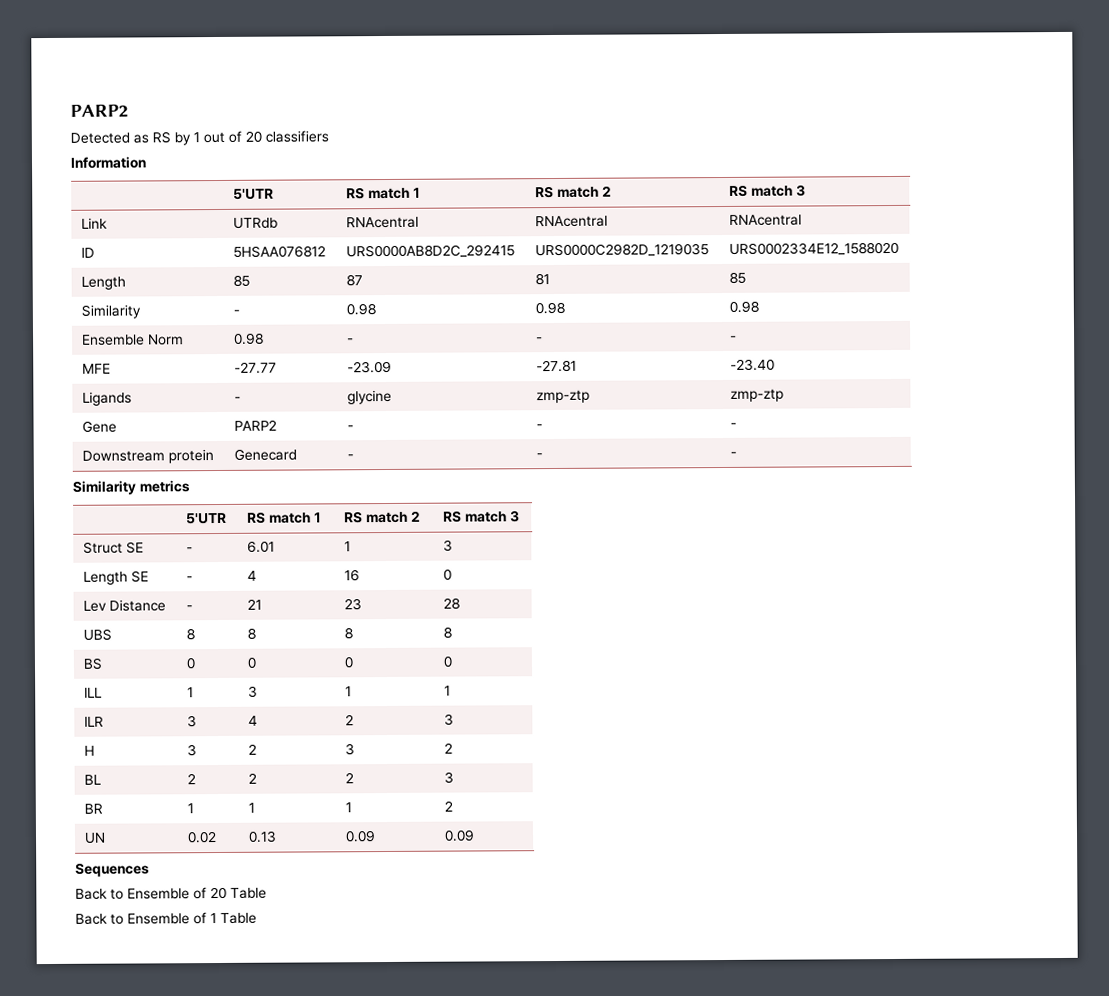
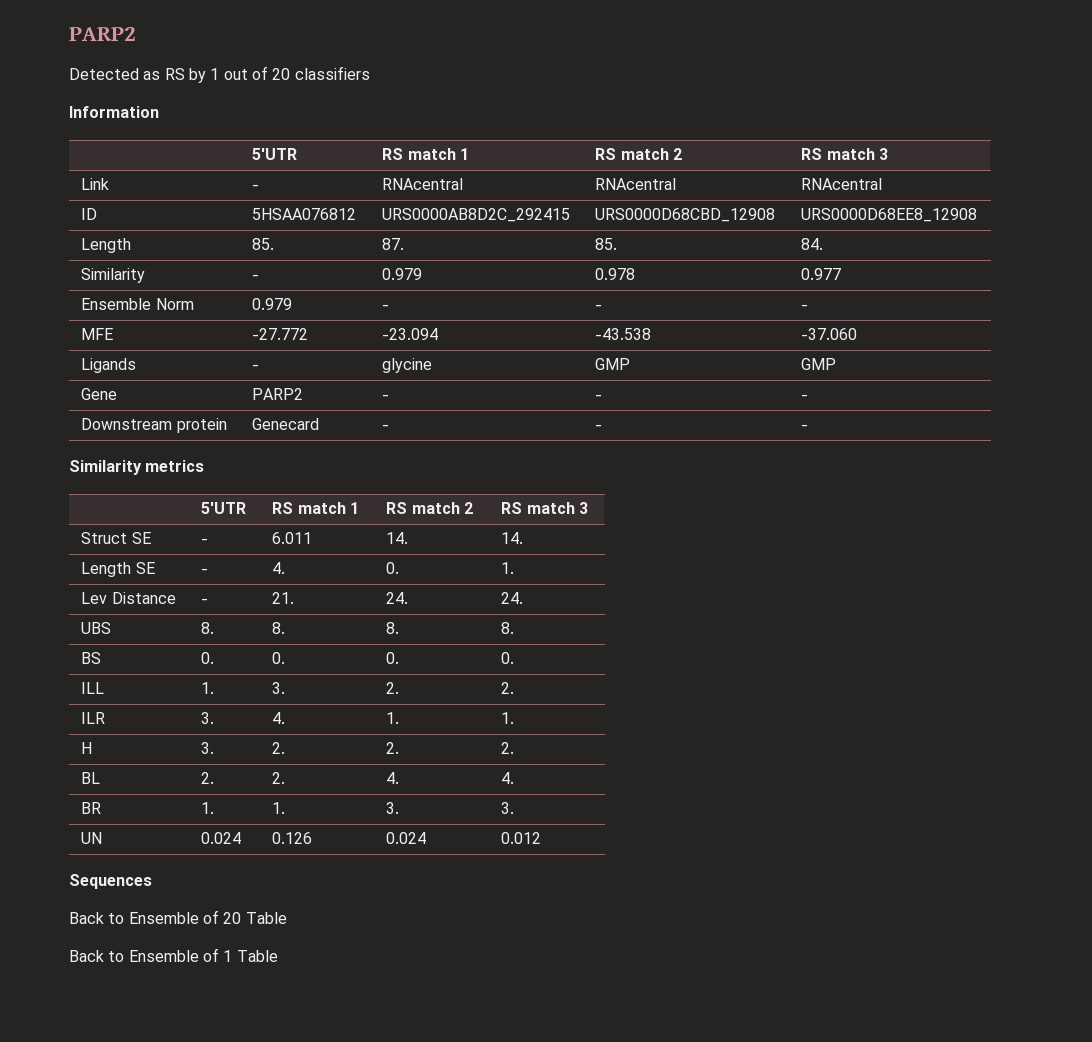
- Link | UTRdb | RNAcentral | RNAcentral | RNAcentral
+ Link | - | RNAcentral | RNAcentral | RNAcentral
- ID | 5HSAA076812 | URS0000AB8D2C_292415 | URS0000C2982D_1219035 | URS0002334E12_1588020
+ ID | 5HSAA076812 | URS0000AB8D2C_292415 | URS0000D68CBD_12908 | URS0000D68EE8_12908
- Length | 85 | 87 | 81 | 85
+ Length | 85. | 87. | 85. | 84.
- Similarity | - | 0.98 | 0.98 | 0.98
+ Similarity | - | 0.979 | 0.978 | 0.977
- Ensemble Norm | 0.98 | - | - | -
+ Ensemble Norm | 0.979 | - | - | -
- MFE | -27.77 | -23.09 | -27.81 | -23.40
+ MFE | -27.772 | -23.094 | -43.538 | -37.060
- Ligands | - | glycine | zmp-ztp | zmp-ztp
+ Ligands | - | glycine | GMP | GMP
- Struct SE | - | 6.01 | 1 | 3
+ Struct SE | - | 6.011 | 14. | 14.
- Length SE | - | 4 | 16 | 0
+ Length SE | - | 4. | 0. | 1.
- Lev Distance | - | 21 | 23 | 28
- UBS | 8 | 8 | 8 | 8
- BS | 0 | 0 | 0 | 0
- ILL | 1 | 3 | 1 | 1
- ILR | 3 | 4 | 2 | 3
- H | 3 | 2 | 3 | 2
- BL | 2 | 2 | 2 | 3
- BR | 1 | 1 | 1 | 2
- UN | 0.02 | 0.13 | 0.09 | 0.09
+ Lev Distance | - | 21. | 24. | 24.
+ UBS | 8. | 8. | 8. | 8.
+ BS | 0. | 0. | 0. | 0.
+ ILL | 1. | 3. | 2. | 2.
+ ILR | 3. | 4. | 1. | 1.
+ H | 3. | 2. | 2. | 2.
+ BL | 2. | 2. | 4. | 4.
+ BR | 1. | 1. | 3. | 3.
+ UN | 0.024 | 0.126 | 0.024 | 0.012

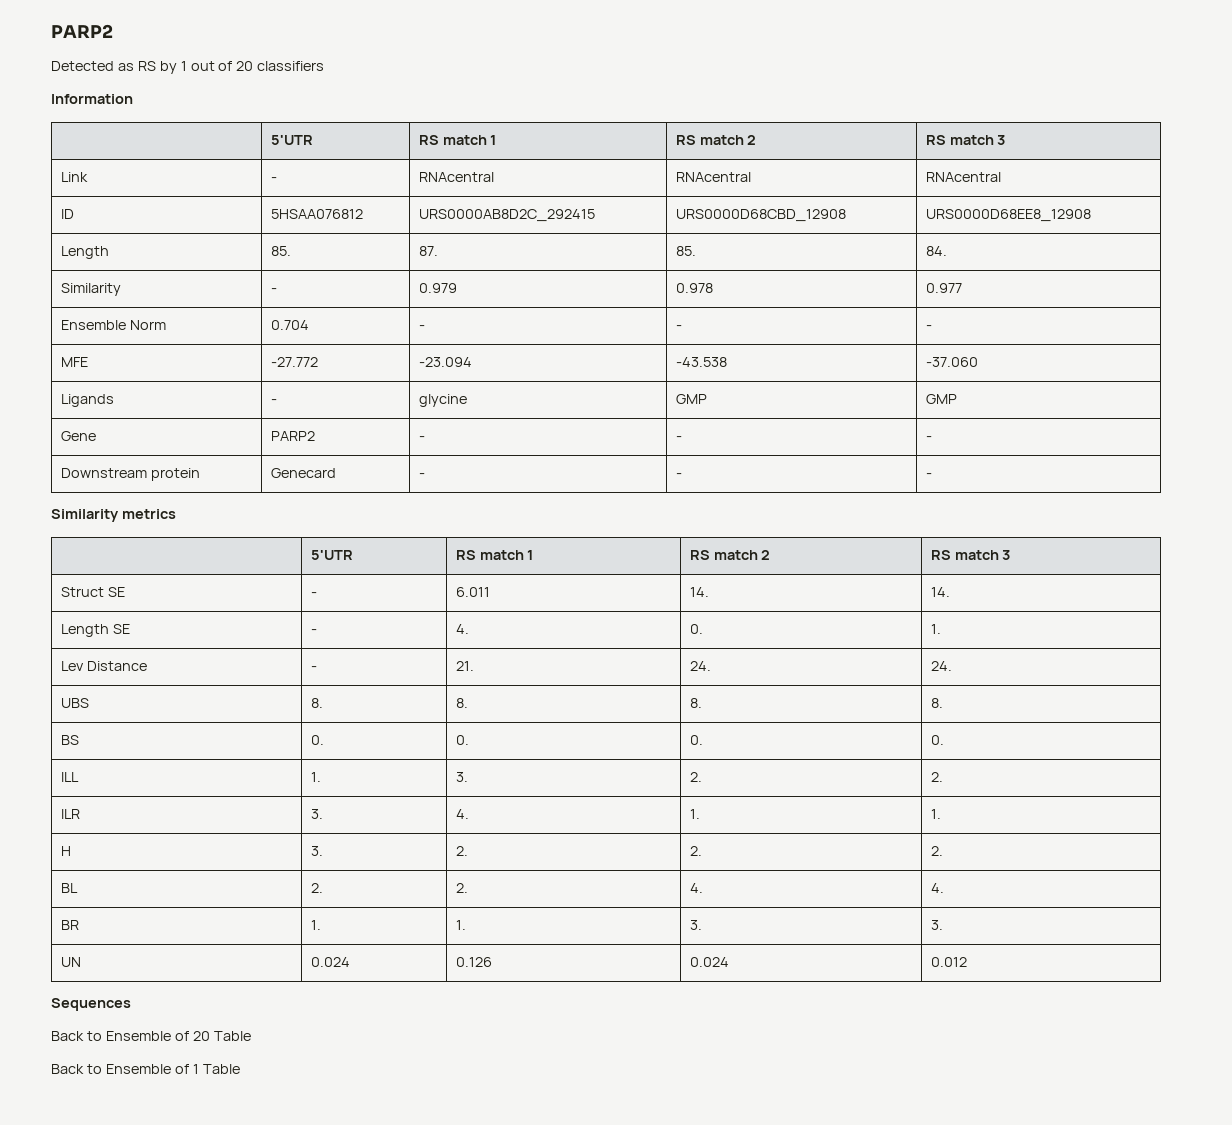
- Ensemble Norm | 0.979 | - | - | -
+ Ensemble Norm | 0.704 | - | - | -

